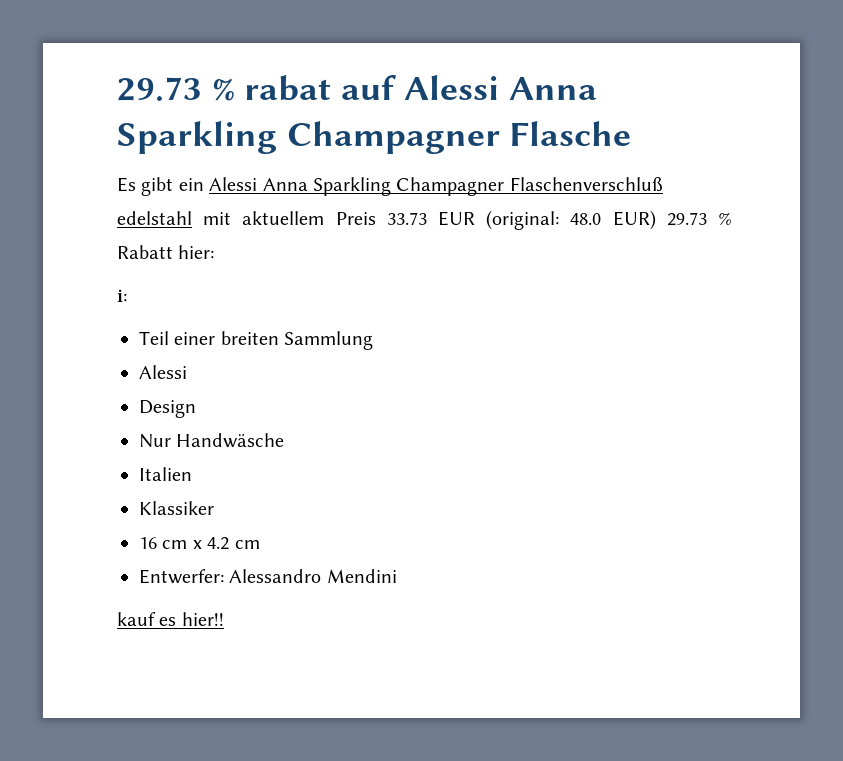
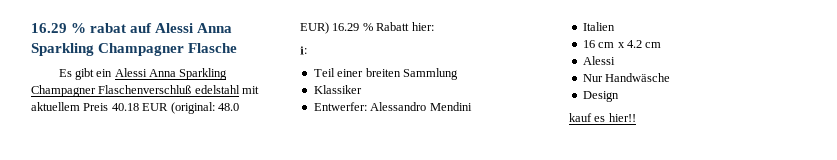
- 29.73 % rabat auf Alessi Anna Sparkling Champagner Flasche
+ 16.29 % rabat auf Alessi Anna Sparkling Champagner Flasche
- Es gibt ein Alessi Anna Sparkling Champagner Flaschenverschluß edelstahl mit aktuellem Preis 33.73 EUR (original: 48.0 EUR) 29.73 % Rabatt hier:
+ Es gibt ein Alessi Anna Sparkling Champagner Flaschenverschluß edelstahl mit aktuellem Preis 40.18 EUR (original: 48.0 EUR) 16.29 % Rabatt hier:
  Teil einer breiten Sammlung
- Alessi
- Design
- Nur Handwäsche
+ Klassiker
+ Entwerfer: Alessandro Mendini
- Klassiker
  16 cm x 4.2 cm
- Entwerfer: Alessandro Mendini
+ Alessi
+ Nur Handwäsche
+ Design

